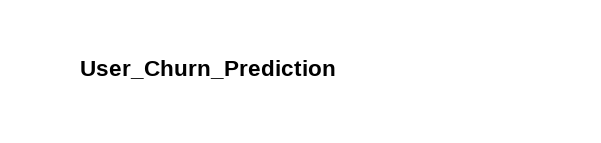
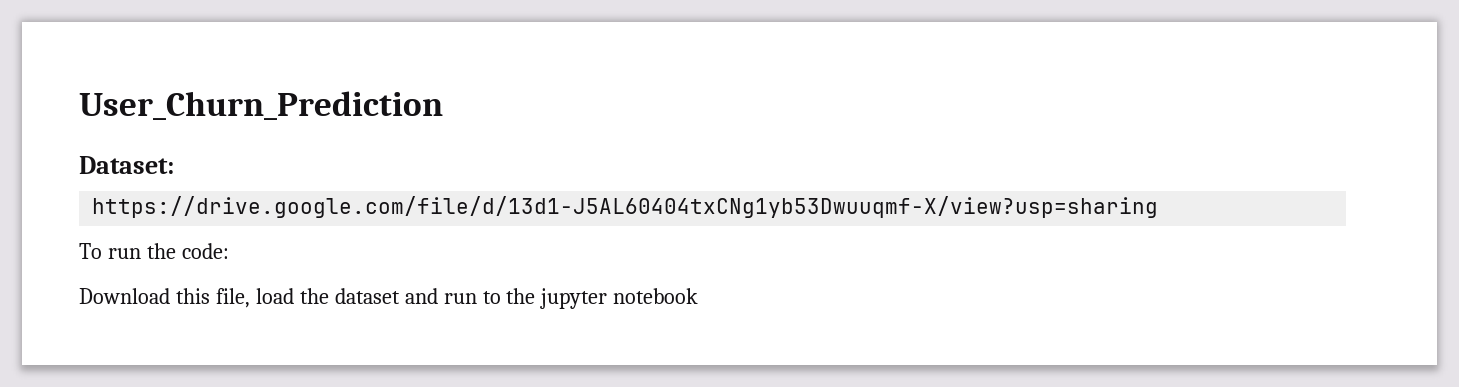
+ Dataset:
+ https://drive.google.com/file/d/13d1-J5AL60404txCNg1yb53Dwuuqmf-X/view?usp=sharing
+ To run the code:
+ Download this file, load the dataset and run to the jupyter notebook

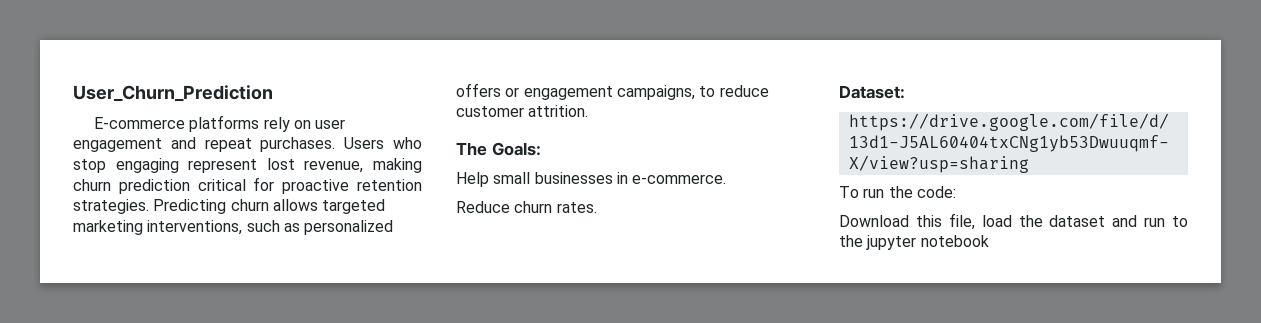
+ E-commerce platforms rely on user engagement and repeat purchases. Users who stop engaging represent lost revenue, making churn prediction critical for proactive retention strategies. Predicting churn allows targeted marketing interventions, such as personalized offers or engagement campaigns, to reduce customer attrition.
+ The Goals:
+ Help small businesses in e-commerce.
+ Reduce churn rates.

